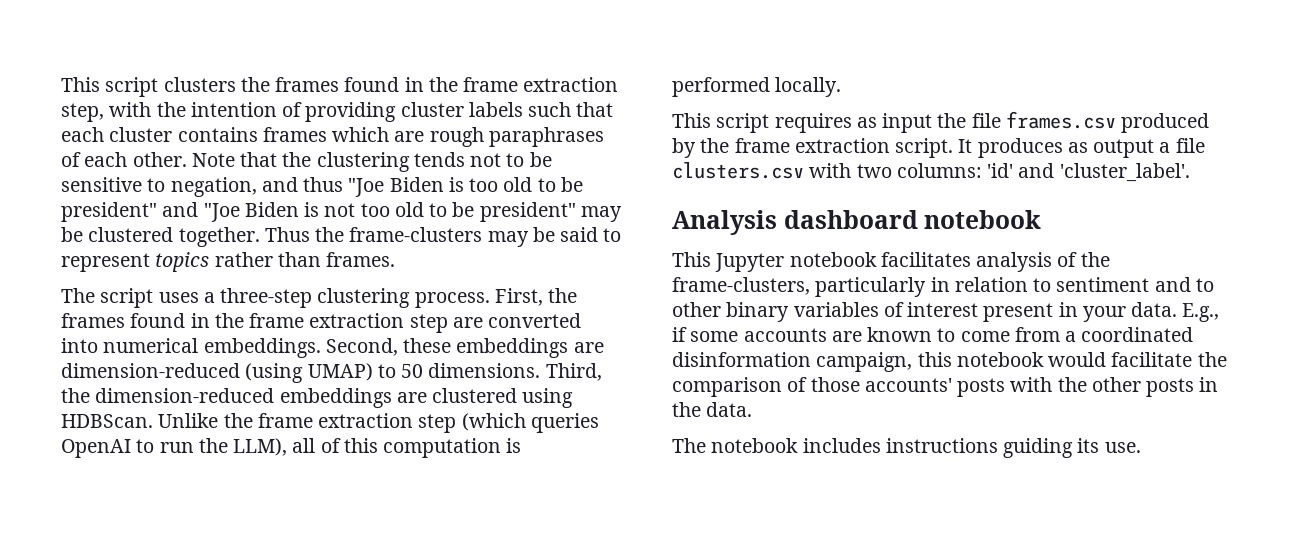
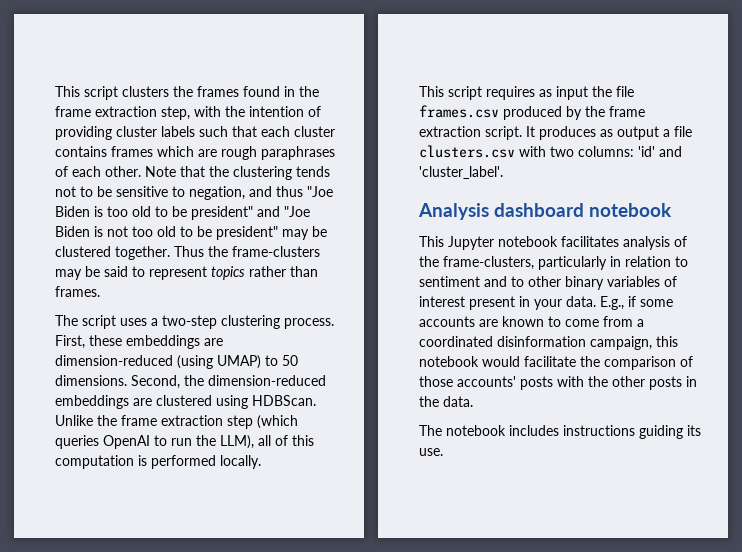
- The script uses a three-step clustering process.
+ The script uses a two-step clustering process.
- First, the frames found in the frame extraction step are converted into numerical embeddings. Second, these embeddings are dimension-reduced (using UMAP) to 50 dimensions.
+ First, these embeddings are dimension-reduced (using UMAP) to 50 dimensions.
- Third, the dimension-reduced embeddings are clustered using HDBScan.
+ Second, the dimension-reduced embeddings are clustered using HDBScan.

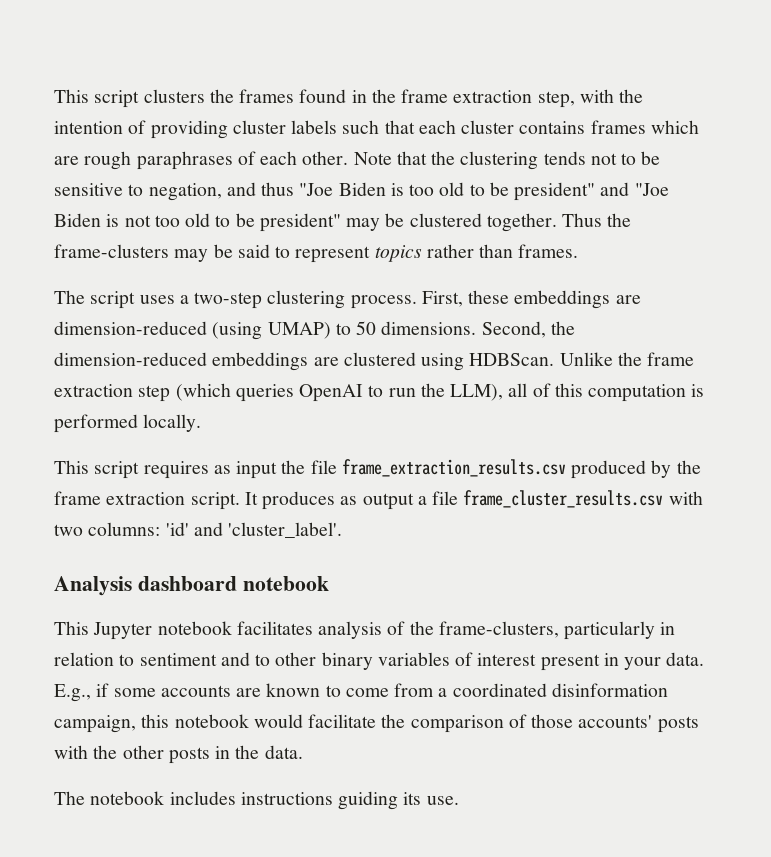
- This script requires as input the file frames.csv produced by the frame extraction script.
+ This script requires as input the file frame_extraction_results.csv produced by the frame extraction script.
- It produces as output a file clusters.csv with two columns: 'id' and 'cluster_label'.
+ It produces as output a file frame_cluster_results.csv with two columns: 'id' and 'cluster_label'.

